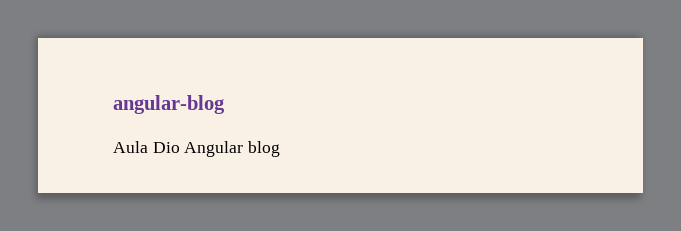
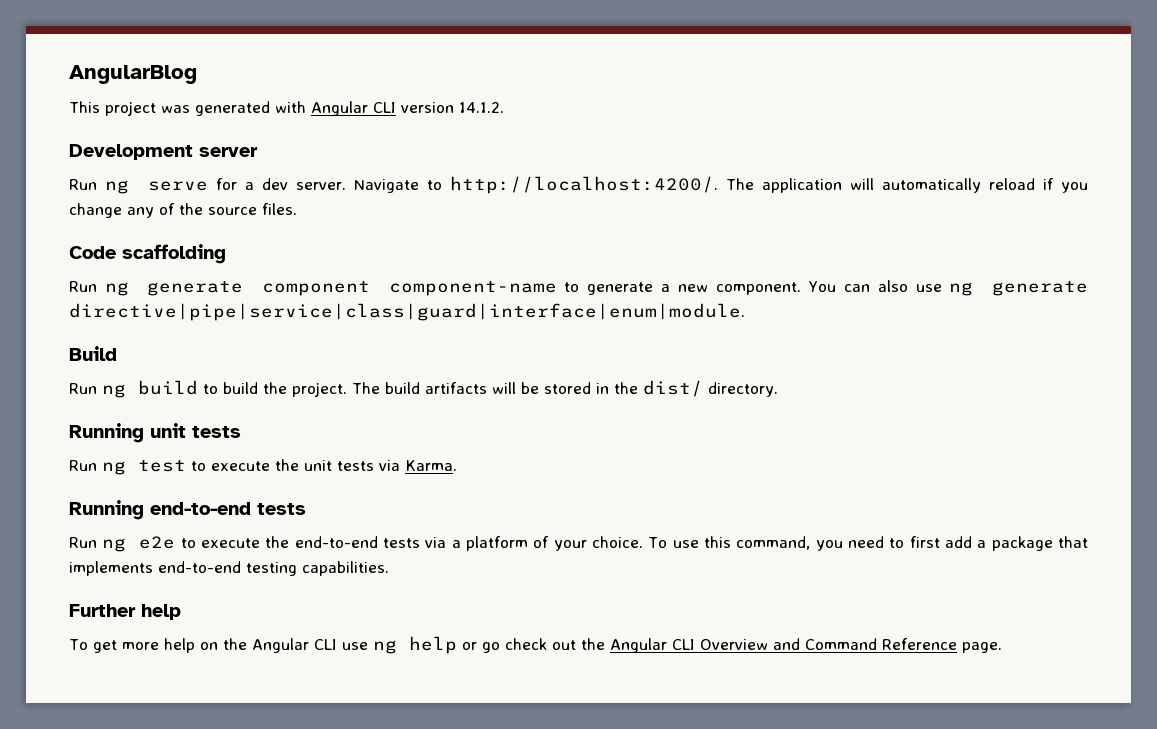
- angular-blog
- Aula Dio Angular blog
+ AngularBlog
+ This project was generated with Angular CLI version 14.1.2.
+ Development server
+ Run ng serve for a dev server. Navigate to http://localhost:4200/. The application will automatically reload if you change any of the source files.
+ Code scaffolding
+ Run ng generate component component-name to generate a new component. You can also use ng generate directive|pipe|service|class|guard|interface|enum|module.
+ Build
+ Run ng build to build the project. The build artifacts will be stored in the dist/ directory.
+ Running unit tests
+ Run ng test to execute the unit tests via Karma.
+ Running end-to-end tests
+ Run ng e2e to execute the end-to-end tests via a platform of your choice. To use this command, you need to first add a package that implements end-to-end testing capabilities.
+ Further help
+ To get more help on the Angular CLI use ng help or go check out the Angular CLI Overview and Command Reference page.

